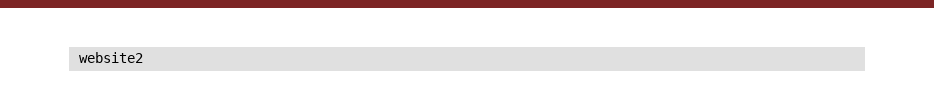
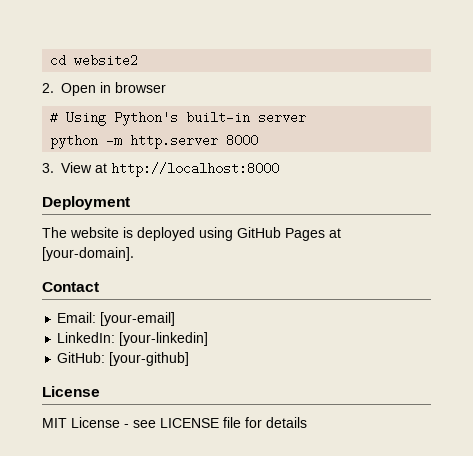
- website2
+ cd website2
+ 2. Open in browser
+ # Using Python's built-in server
+ python -m http.server 8000
+ 3. View at http://localhost:8000
+ Deployment
+ The website is deployed using GitHub Pages at [your-domain].
+ Contact
+ Email: [your-email]
+ LinkedIn: [your-linkedin]
+ GitHub: [your-github]
+ License
+ MIT License - see LICENSE file for details

